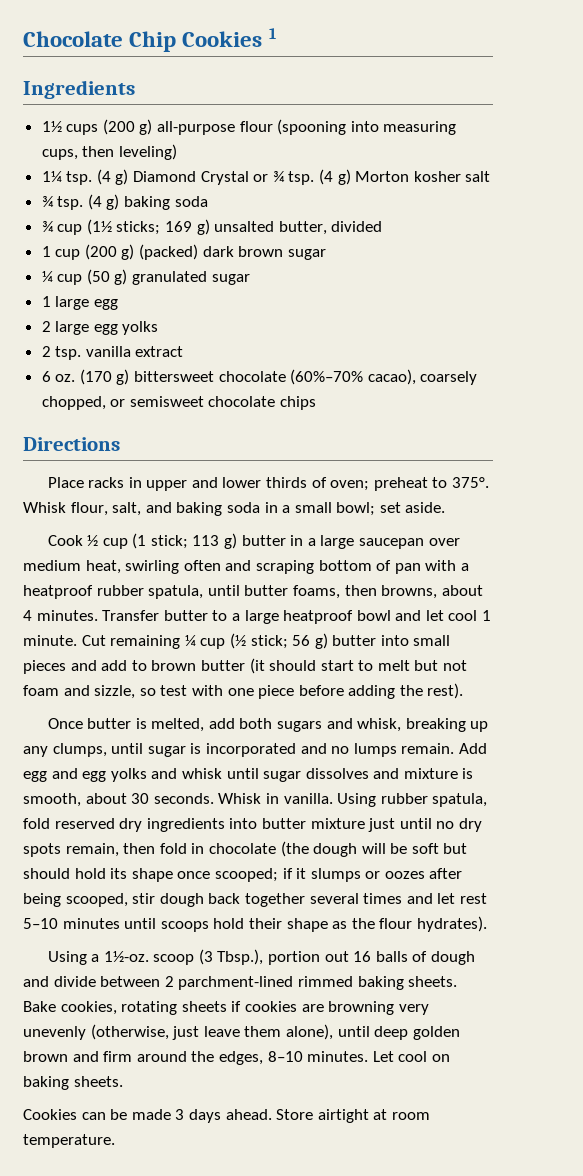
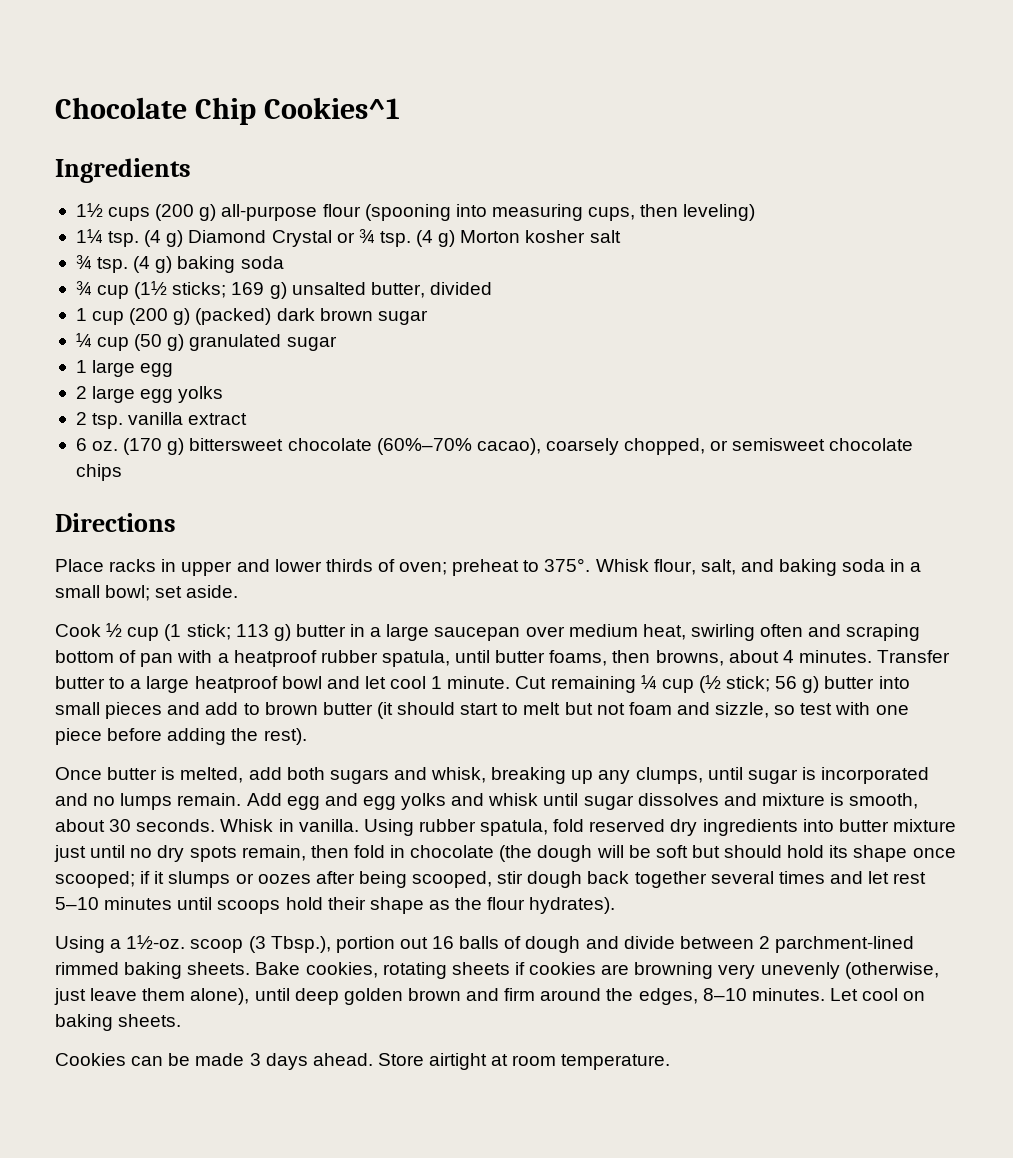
- Chocolate Chip Cookies 1
+ Chocolate Chip Cookies^1

